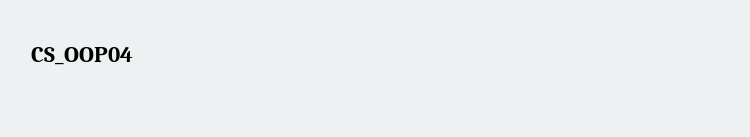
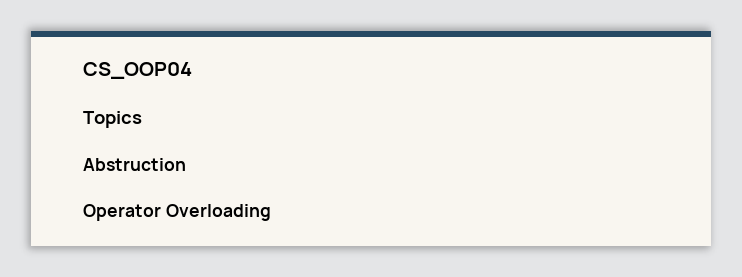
+ Topics
+ Abstruction
+ Operator Overloading

